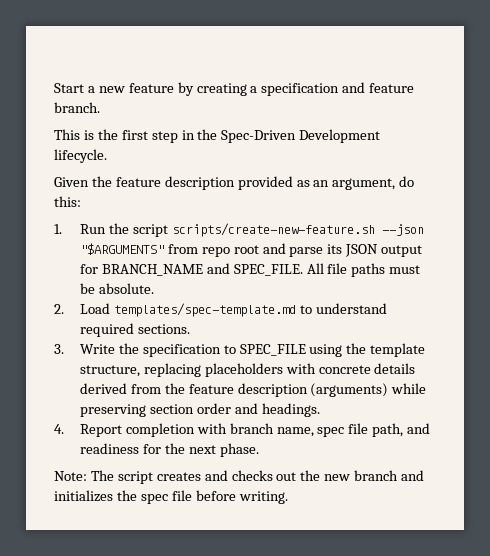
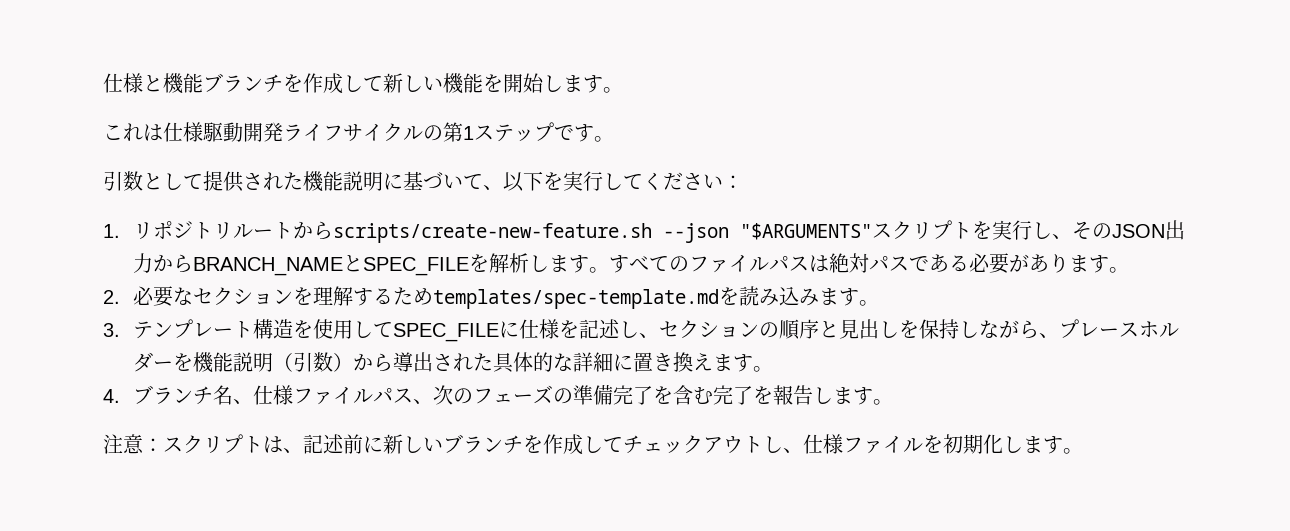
- Start a new feature by creating a specification and feature branch.
- This is the first step in the Spec-Driven Development lifecycle.
- Given the feature description provided as an argument, do this:
- 1. Run the script scripts/create-new-feature.sh --json "$ARGUMENTS" from repo root and parse its JSON output for BRANCH_NAME and SPEC_FILE. All file paths must be absolute.
- 2. Load templates/spec-template.md to understand required sections.
- 3. Write the specification to SPEC_FILE using the template structure, replacing placeholders with concrete details derived from the feature description (arguments) while preserving section order and headings.
- 4. Report completion with branch name, spec file path, and readiness for the next phase.
- Note: The script creates and checks out the new branch and initializes the spec file before writing.
+ 仕様と機能ブランチを作成して新しい機能を開始します。
+ これは仕様駆動開発ライフサイクルの第1ステップです。
+ 引数として提供された機能説明に基づいて、以下を実行してください：
+ 1.リポジトリルートからscripts/create-new-feature.sh --json "$ARGUMENTS"スクリプトを実行し、そのJSON出力からBRANCH_NAMEとSPEC_FILEを解析します。すべてのファイルパスは絶対パスである必要があります。
+ 2.必要なセクションを理解するためtemplates/spec-template.mdを読み込みます。
+ 3.テンプレート構造を使用してSPEC_FILEに仕様を記述し、セクションの順序と見出しを保持しながら、プレースホルダーを機能説明（引数）から導出された具体的な詳細に置き換えます。
+ 4.ブランチ名、仕様ファイルパス、次のフェーズの準備完了を含む完了を報告します。
+ 注意：スクリプトは、記述前に新しいブランチを作成してチェックアウトし、仕様ファイルを初期化します。

